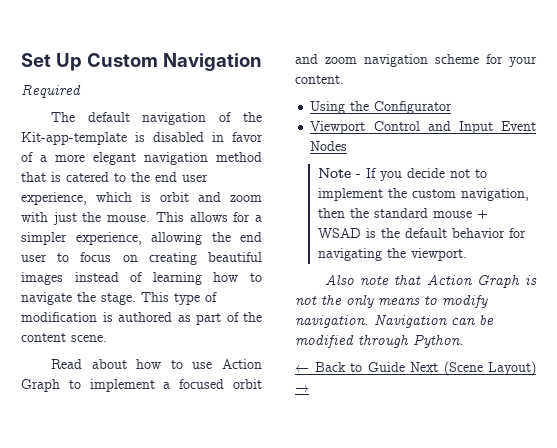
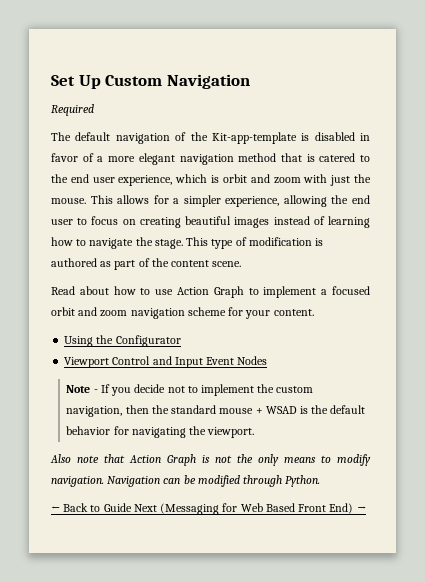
- ← Back to Guide Next (Scene Layout) →
+ ← Back to Guide Next (Messaging for Web Based Front End) →

